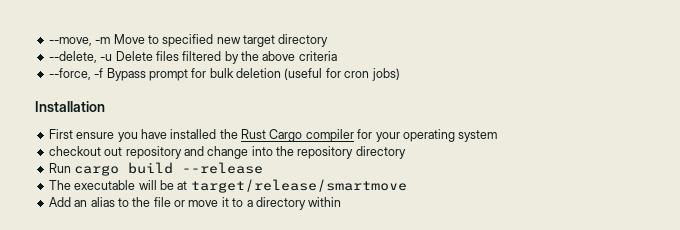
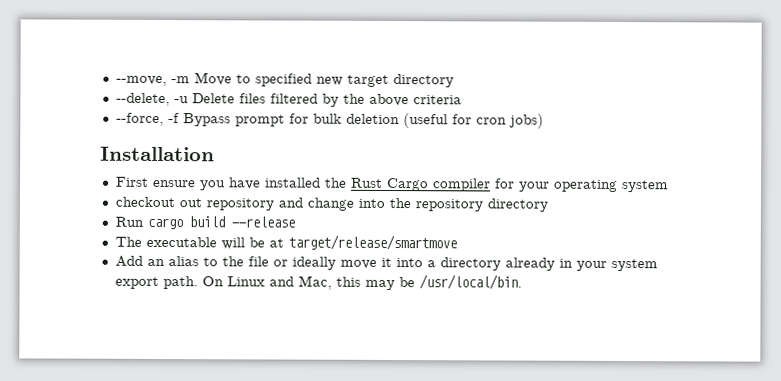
- Add an alias to the file or move it to a directory within
+ Add an alias to the file or ideally move it into a directory already in your system export path. On Linux and Mac, this may be /usr/local/bin.

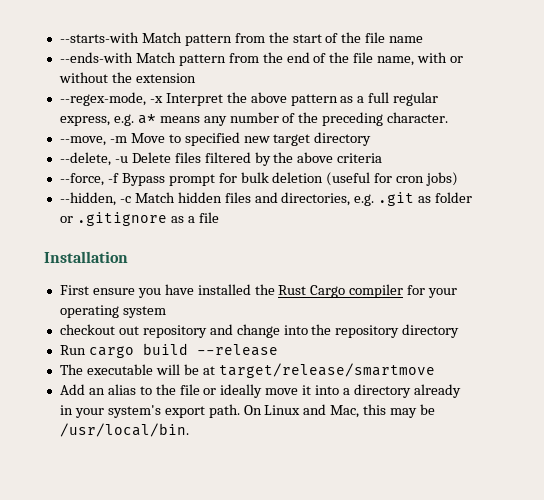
+ --starts-with Match pattern from the start of the file name
+ --ends-with Match pattern from the end of the file name, with or without the extension
+ --regex-mode, -x Interpret the above pattern as a full regular express, e.g. a* means any number of the preceding character.
+ --hidden, -c Match hidden files and directories, e.g. .git as folder or .gitignore as a file
- Add an alias to the file or ideally move it into a directory already in your system export path.
+ Add an alias to the file or ideally move it into a directory already in your system's export path.

